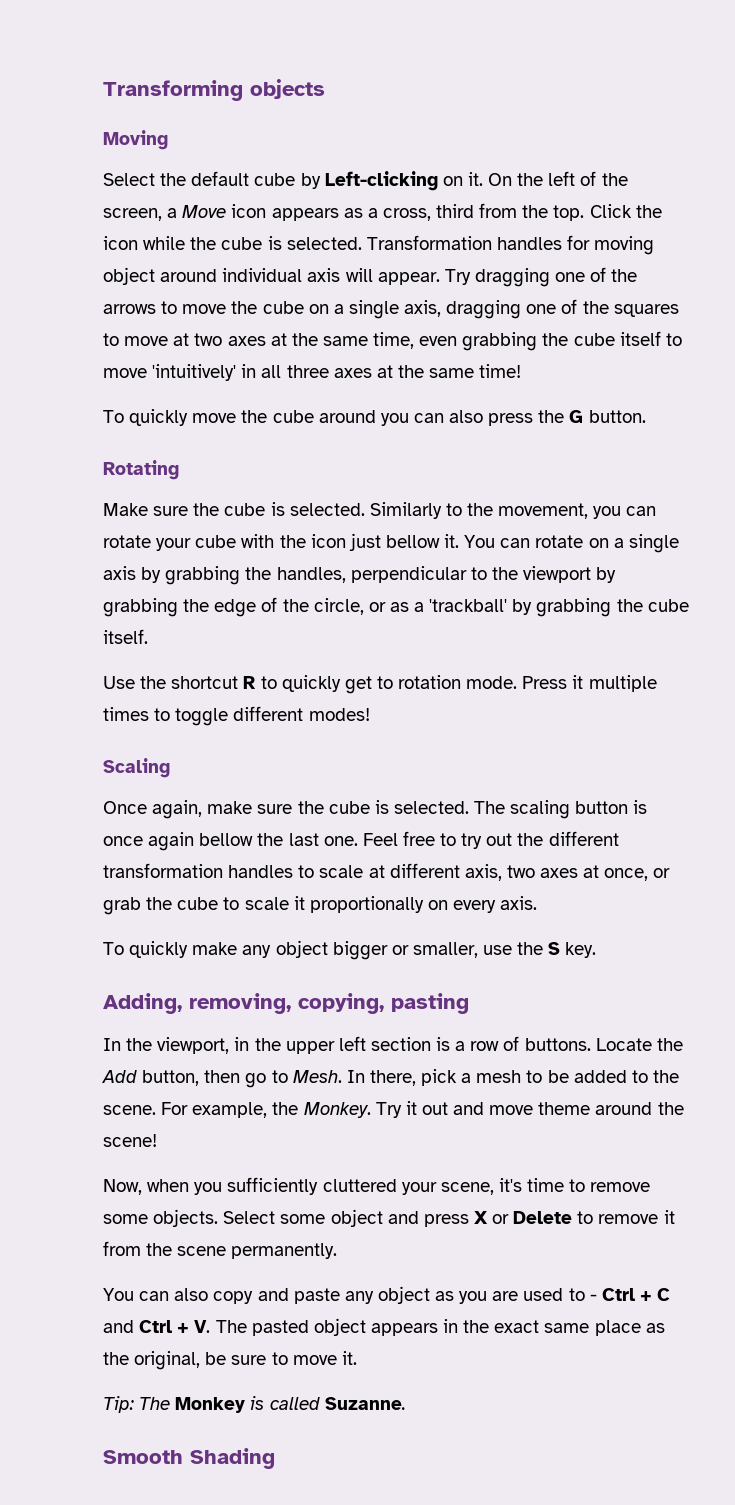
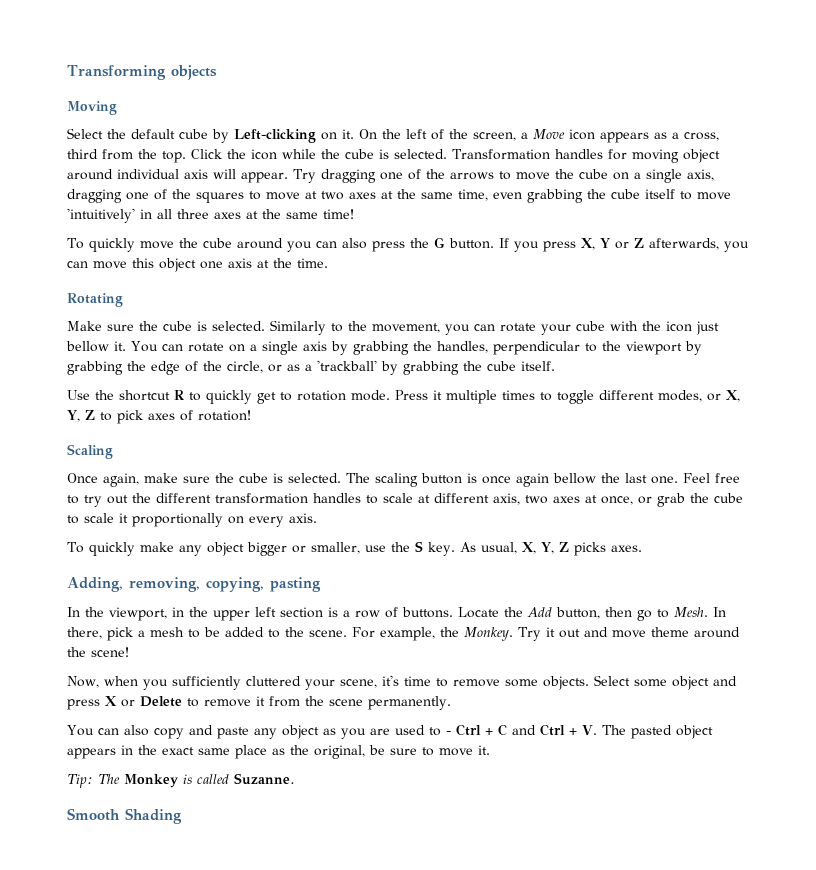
+ If you press X, Y or Z afterwards, you can move this object one axis at the time.
- Press it multiple times to toggle different modes!
+ Press it multiple times to toggle different modes, or X, Y, Z to pick axes of rotation!
+ As usual, X, Y, Z picks axes.

